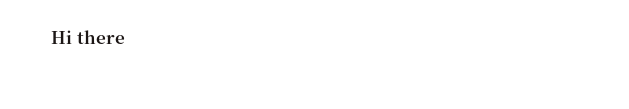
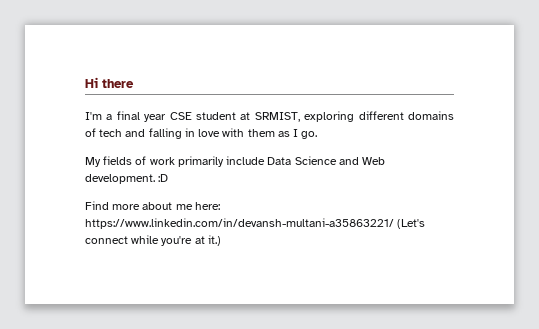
+ I'm a final year CSE student at SRMIST, exploring different domains of tech and falling in love with them as I go.
+ My fields of work primarily include Data Science and Web development. :D
+ Find more about me here: https://www.linkedin.com/in/devansh-multani-a35863221/ (Let's connect while you're at it.)

